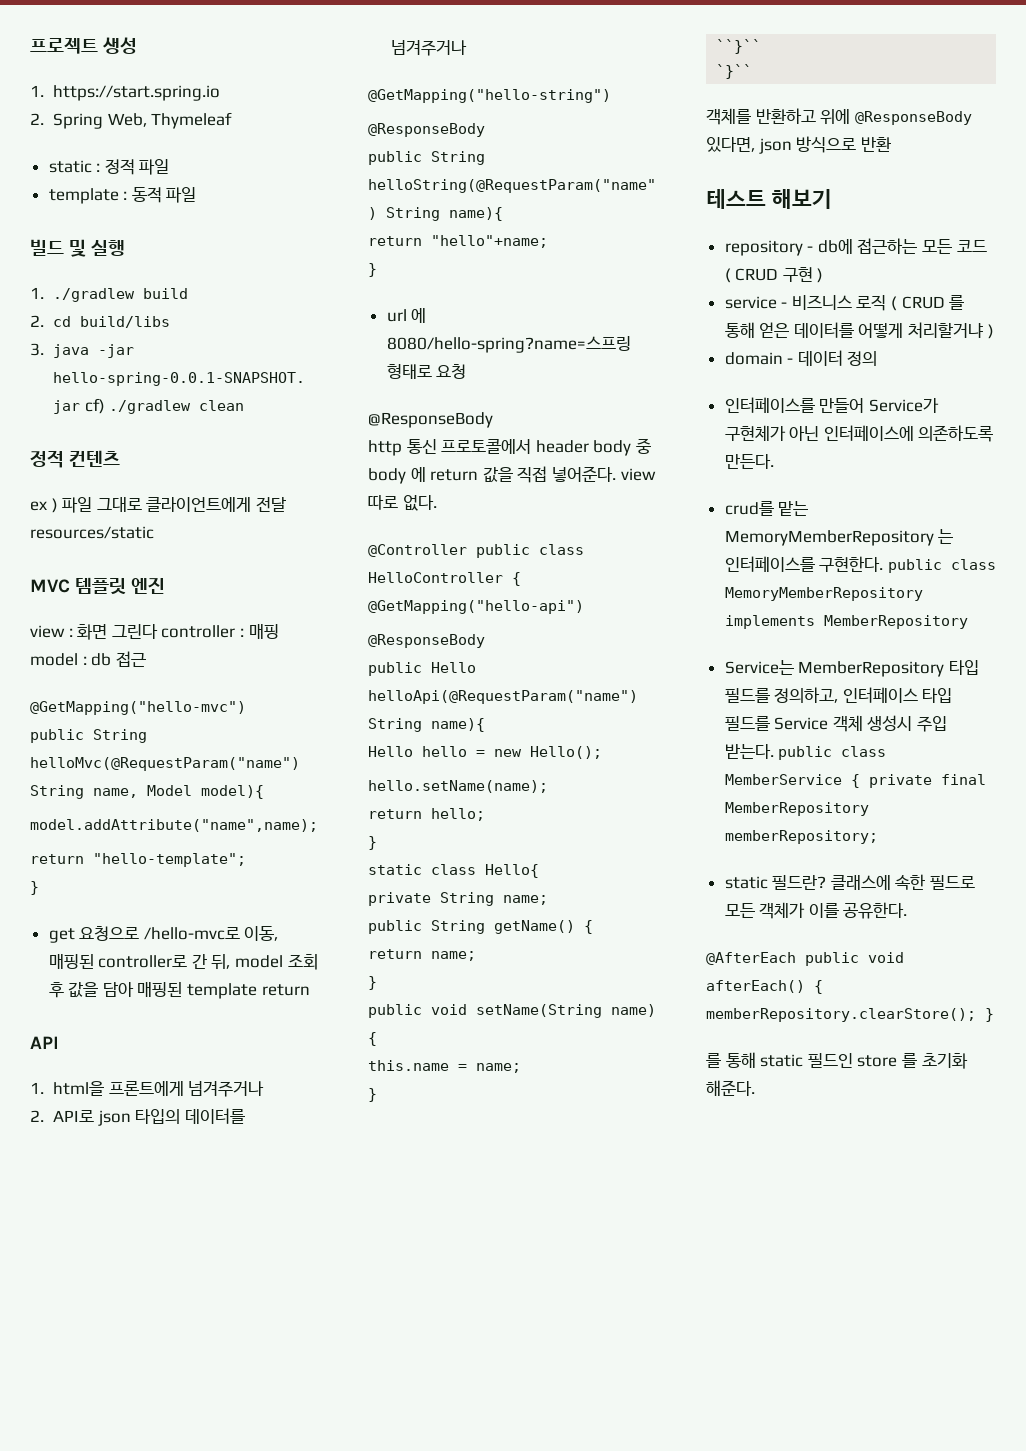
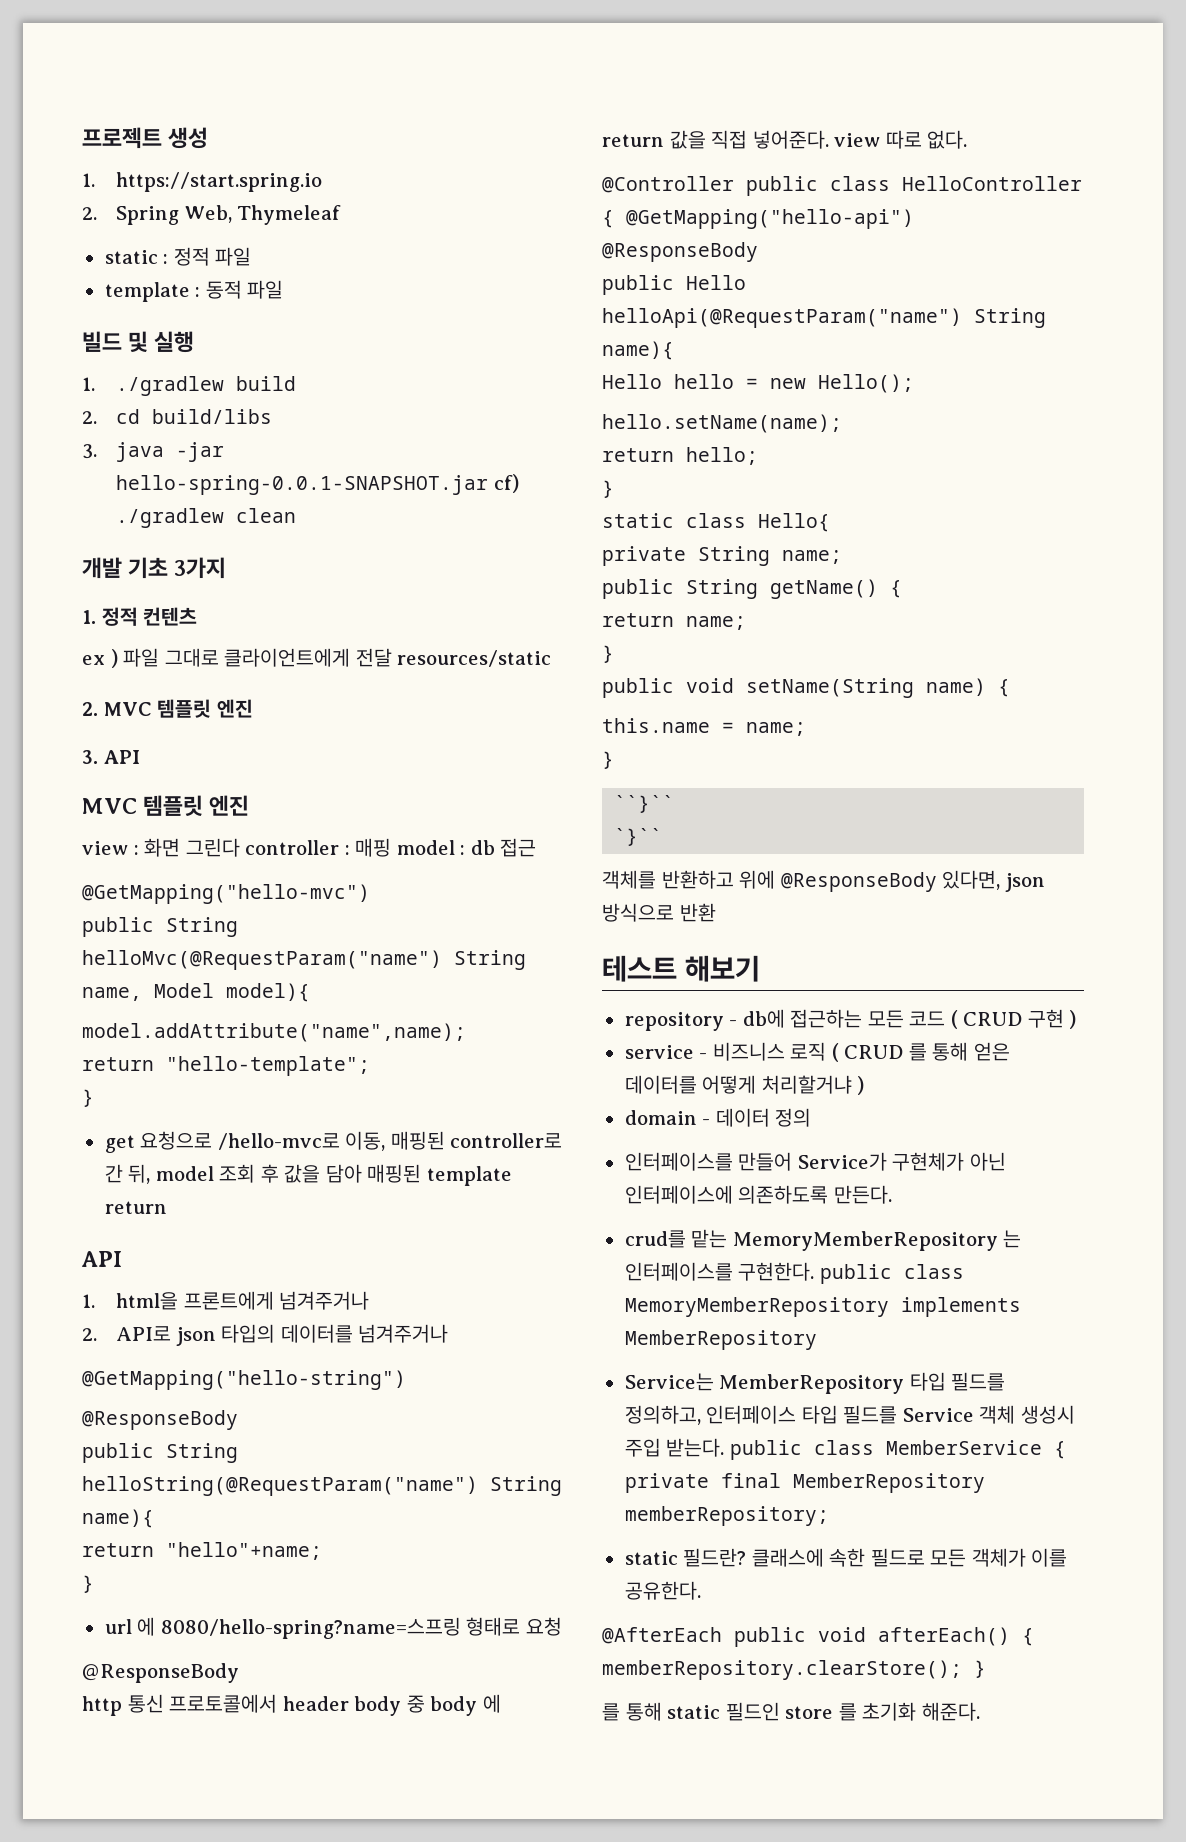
- 정적 컨텐츠
+ 개발 기초 3가지
+ 1. 정적 컨텐츠
+ 2. MVC 템플릿 엔진
+ 3. API

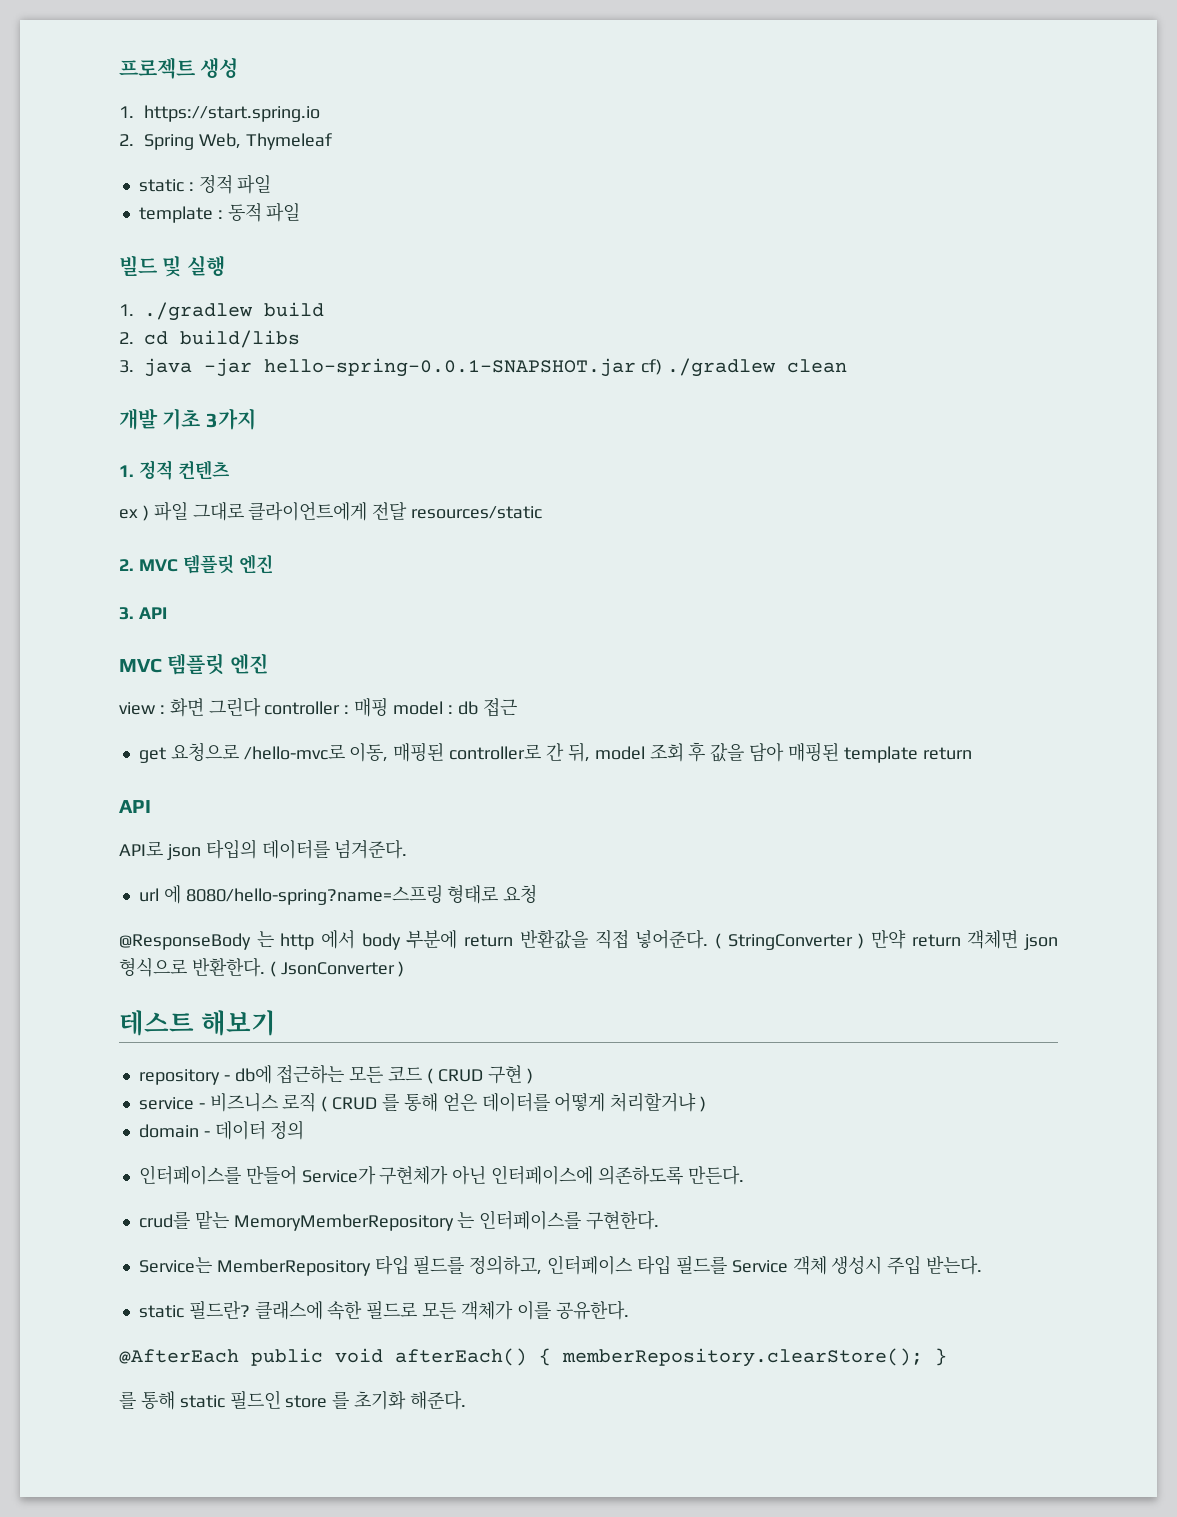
- @GetMapping("hello-mvc")
- public String helloMvc(@RequestParam("name") String name, Model model){
- model.addAttribute("name",name);
- return "hello-template";
- }
- 1. html을 프론트에게 넘겨주거나
- 2. API로 json 타입의 데이터를 넘겨주거나
- @GetMapping("hello-string")
- @ResponseBody
- public String helloString(@RequestParam("name") String name){
- return "hello"+name;
- }
+ API로 json 타입의 데이터를 넘겨준다.
  url 에 8080/hello-spring?name=스프링 형태로 요청
- @ResponseBody
- http 통신 프로토콜에서 header body 중 body 에 return 값을 직접 넣어준다. view 따로 없다.
- @Controller public class HelloController { @GetMapping("hello-api")
- @ResponseBody
- public Hello helloApi(@RequestParam("name") String name){
- Hello hello = new Hello();
- hello.setName(name);
- return hello;
- }
- static class Hello{
- private String name;
- public String getName() {
- return name;
- }
- public void setName(String name) {
- this.name = name;
- }
- ``}``
- `}``
- 객체를 반환하고 위에 @ResponseBody 있다면, json 방식으로 반환
+ @ResponseBody 는 http 에서 body 부분에 return 반환값을 직접 넣어준다. ( StringConverter ) 만약 return 객체면 json 형식으로 반환한다. ( JsonConverter )
- crud를 맡는 MemoryMemberRepository 는 인터페이스를 구현한다. public class MemoryMemberRepository implements MemberRepository
+ crud를 맡는 MemoryMemberRepository 는 인터페이스를 구현한다.
- Service는 MemberRepository 타입 필드를 정의하고, 인터페이스 타입 필드를 Service 객체 생성시 주입 받는다. public class MemberService { private final MemberRepository memberRepository;
+ Service는 MemberRepository 타입 필드를 정의하고, 인터페이스 타입 필드를 Service 객체 생성시 주입 받는다.

